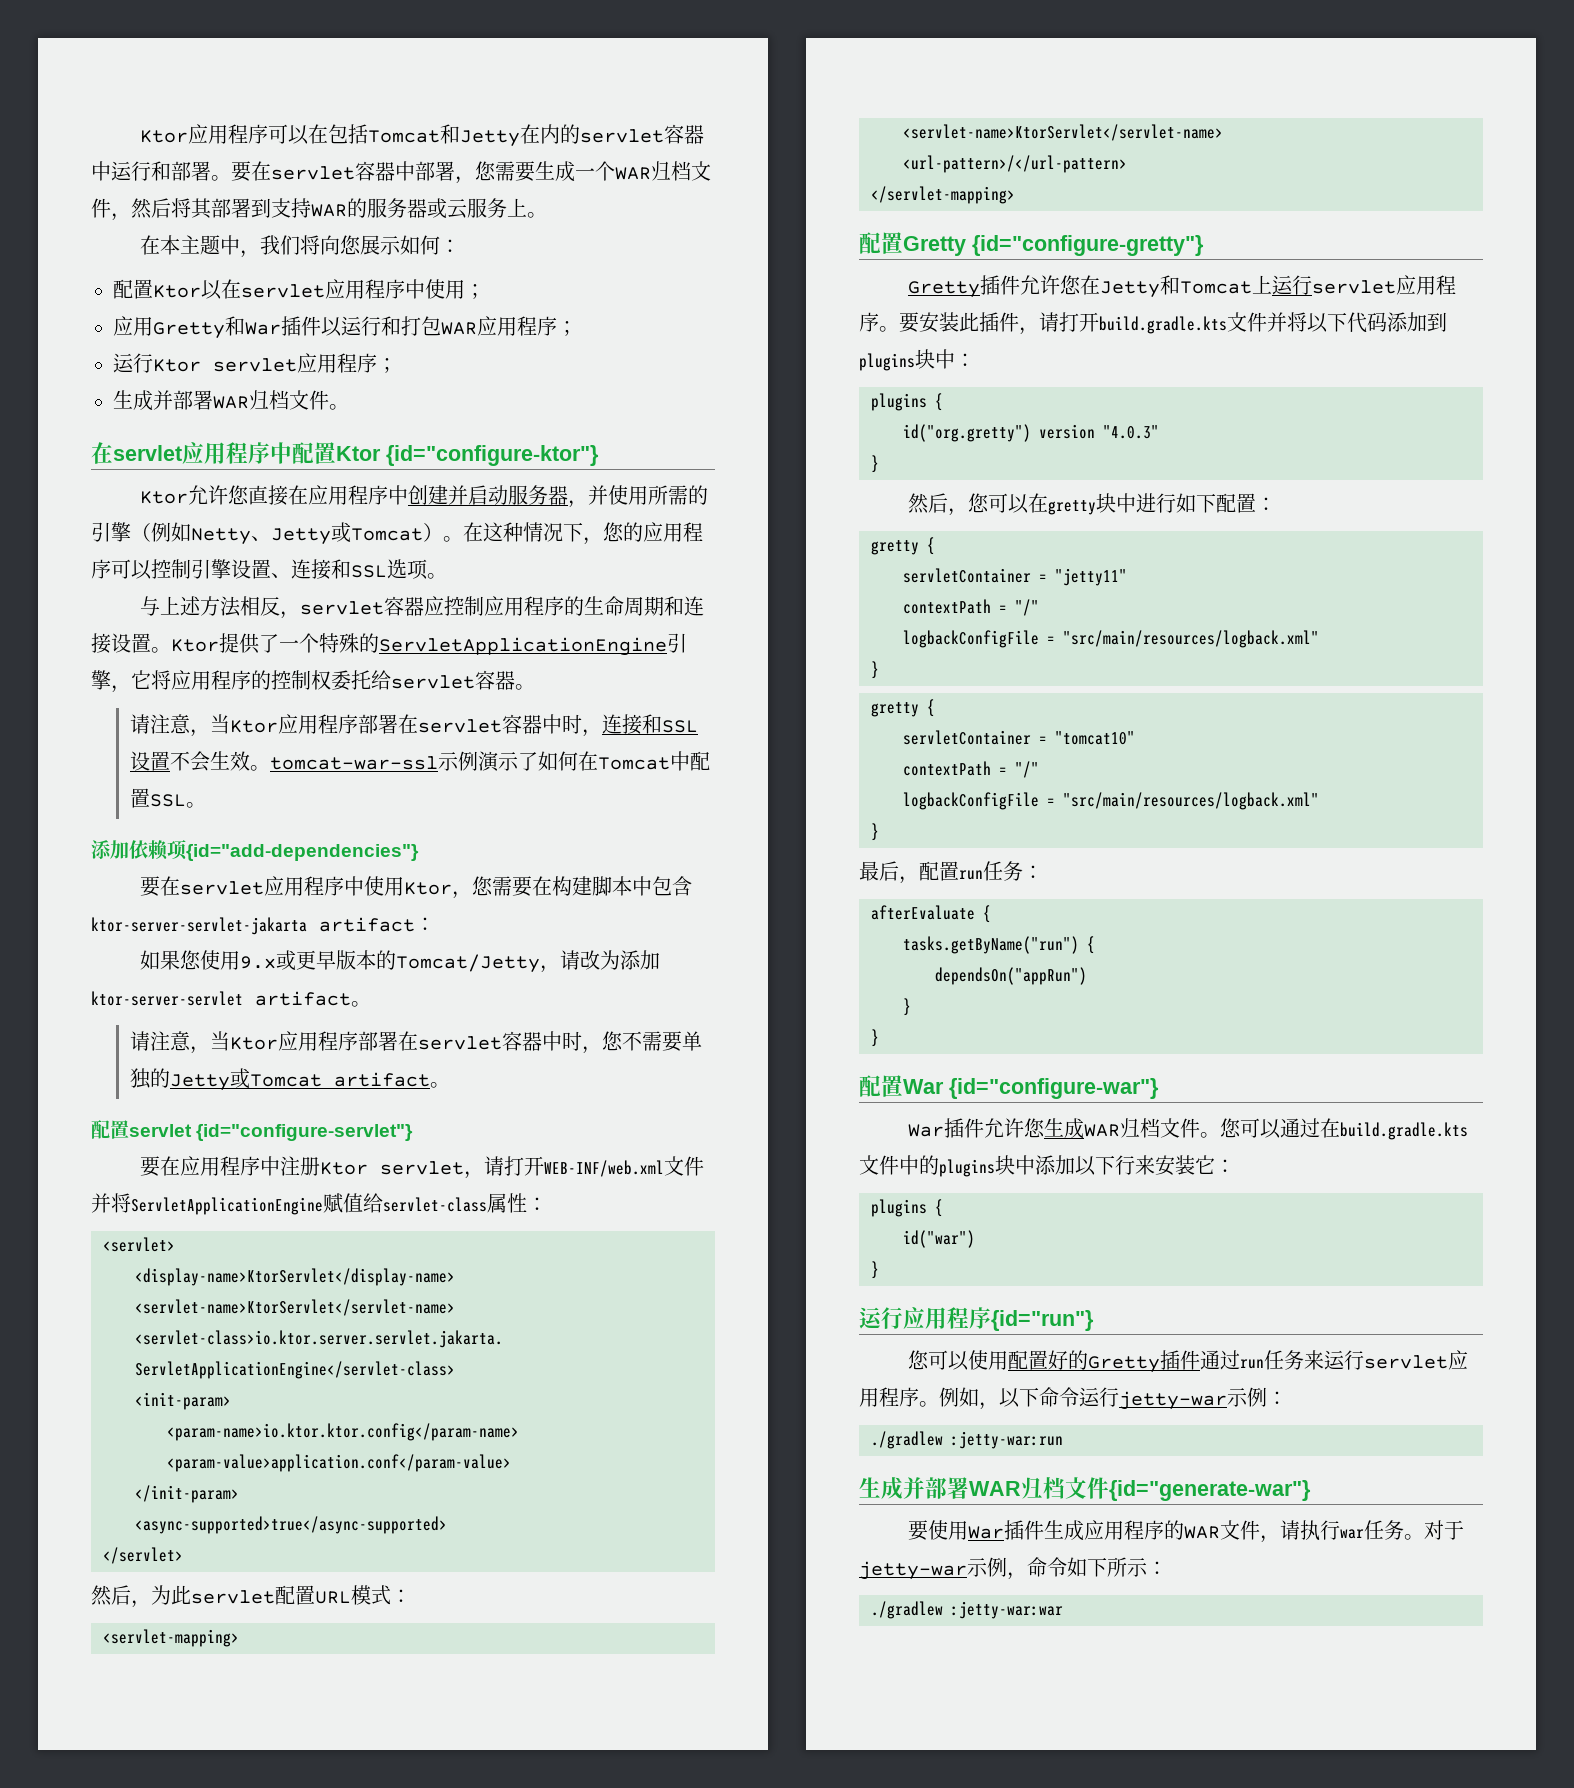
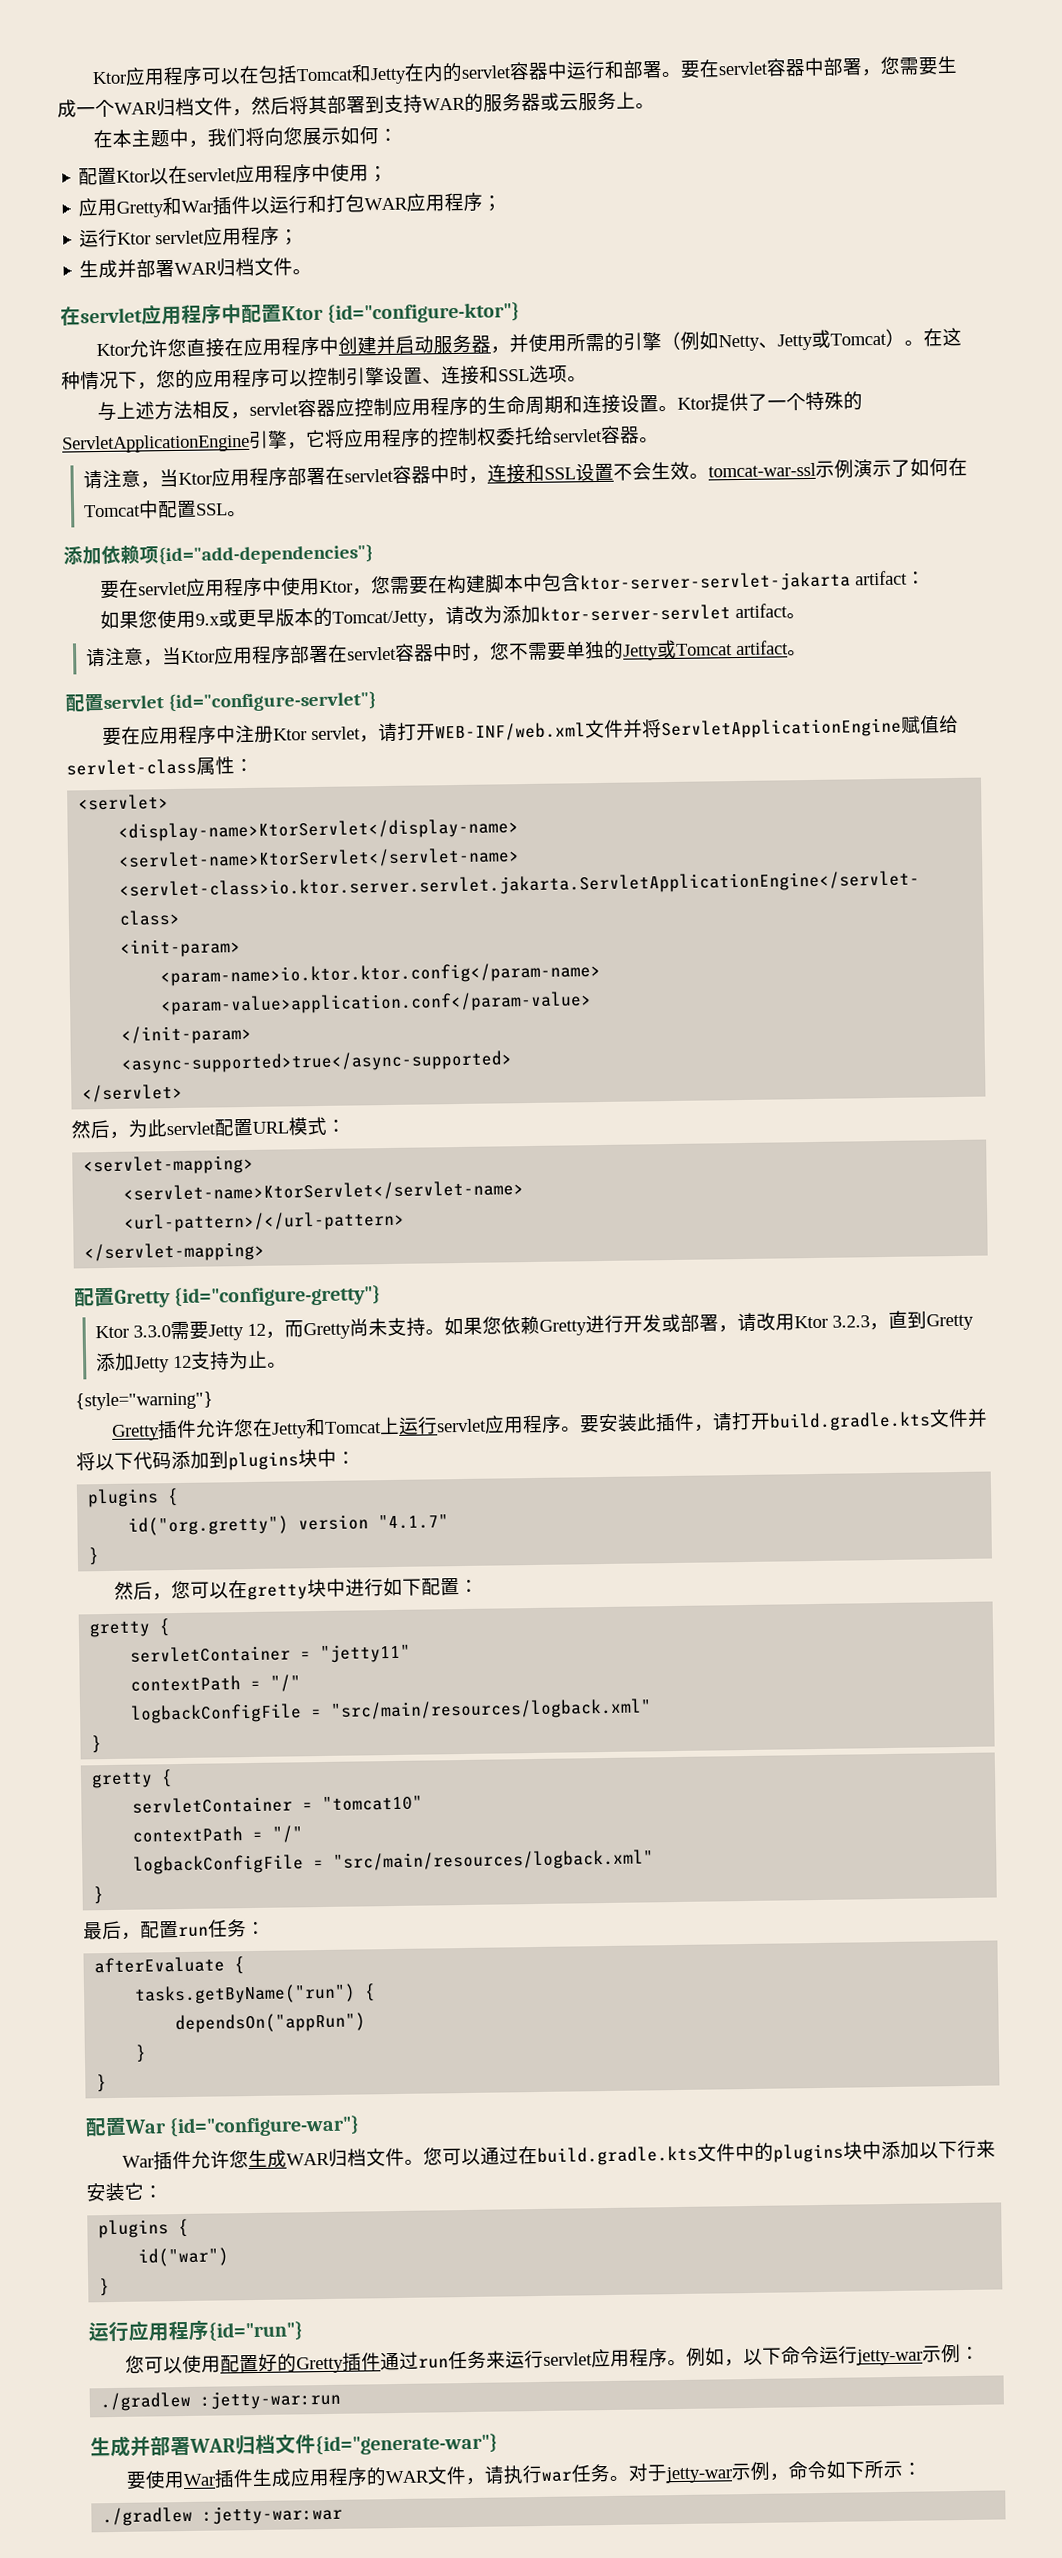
+ Ktor 3.3.0需要Jetty 12，而Gretty尚未支持。如果您依赖Gretty进行开发或部署，请改用Ktor 3.2.3，直到Gretty添加Jetty 12支持为止。
+ {style="warning"}
- id("org.gretty") version "4.0.3"
+ id("org.gretty") version "4.1.7"

